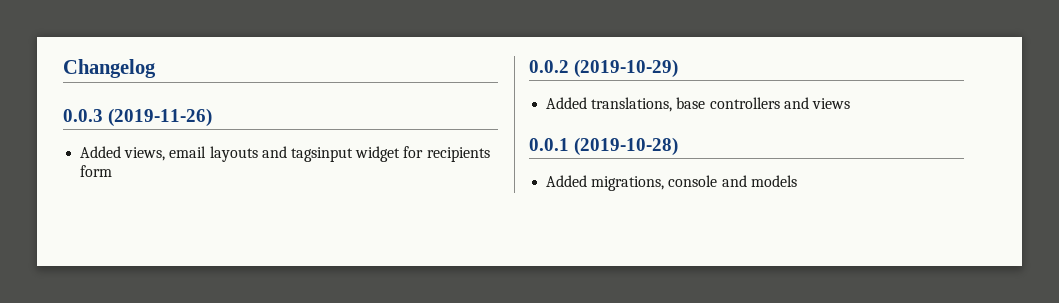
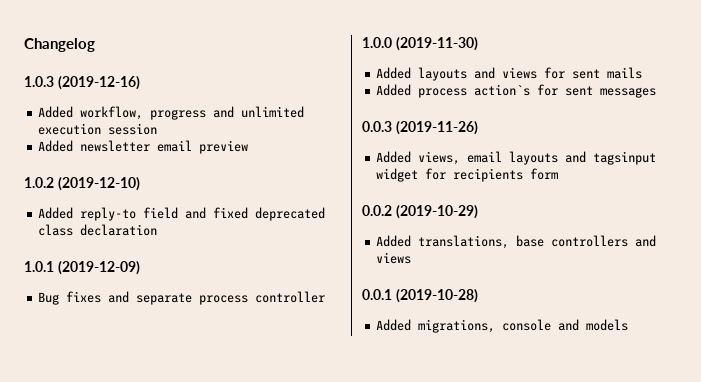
+ 1.0.3 (2019-12-16)
+ Added workflow, progress and unlimited execution session
+ Added newsletter email preview
+ 1.0.2 (2019-12-10)
+ Added reply-to field and fixed deprecated class declaration
+ 1.0.1 (2019-12-09)
+ Bug fixes and separate process controller
+ 1.0.0 (2019-11-30)
+ Added layouts and views for sent mails
+ Added process action`s for sent messages

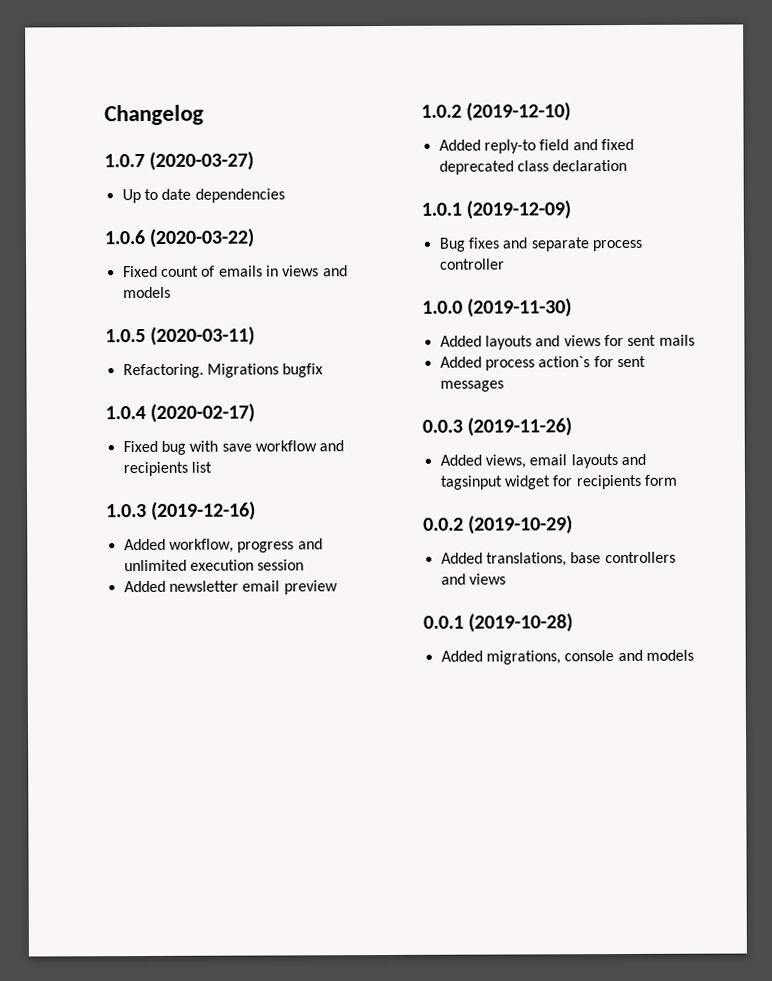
+ 1.0.7 (2020-03-27)
+ Up to date dependencies
+ 1.0.6 (2020-03-22)
+ Fixed count of emails in views and models
+ 1.0.5 (2020-03-11)
+ Refactoring. Migrations bugfix
+ 1.0.4 (2020-02-17)
+ Fixed bug with save workflow and recipients list

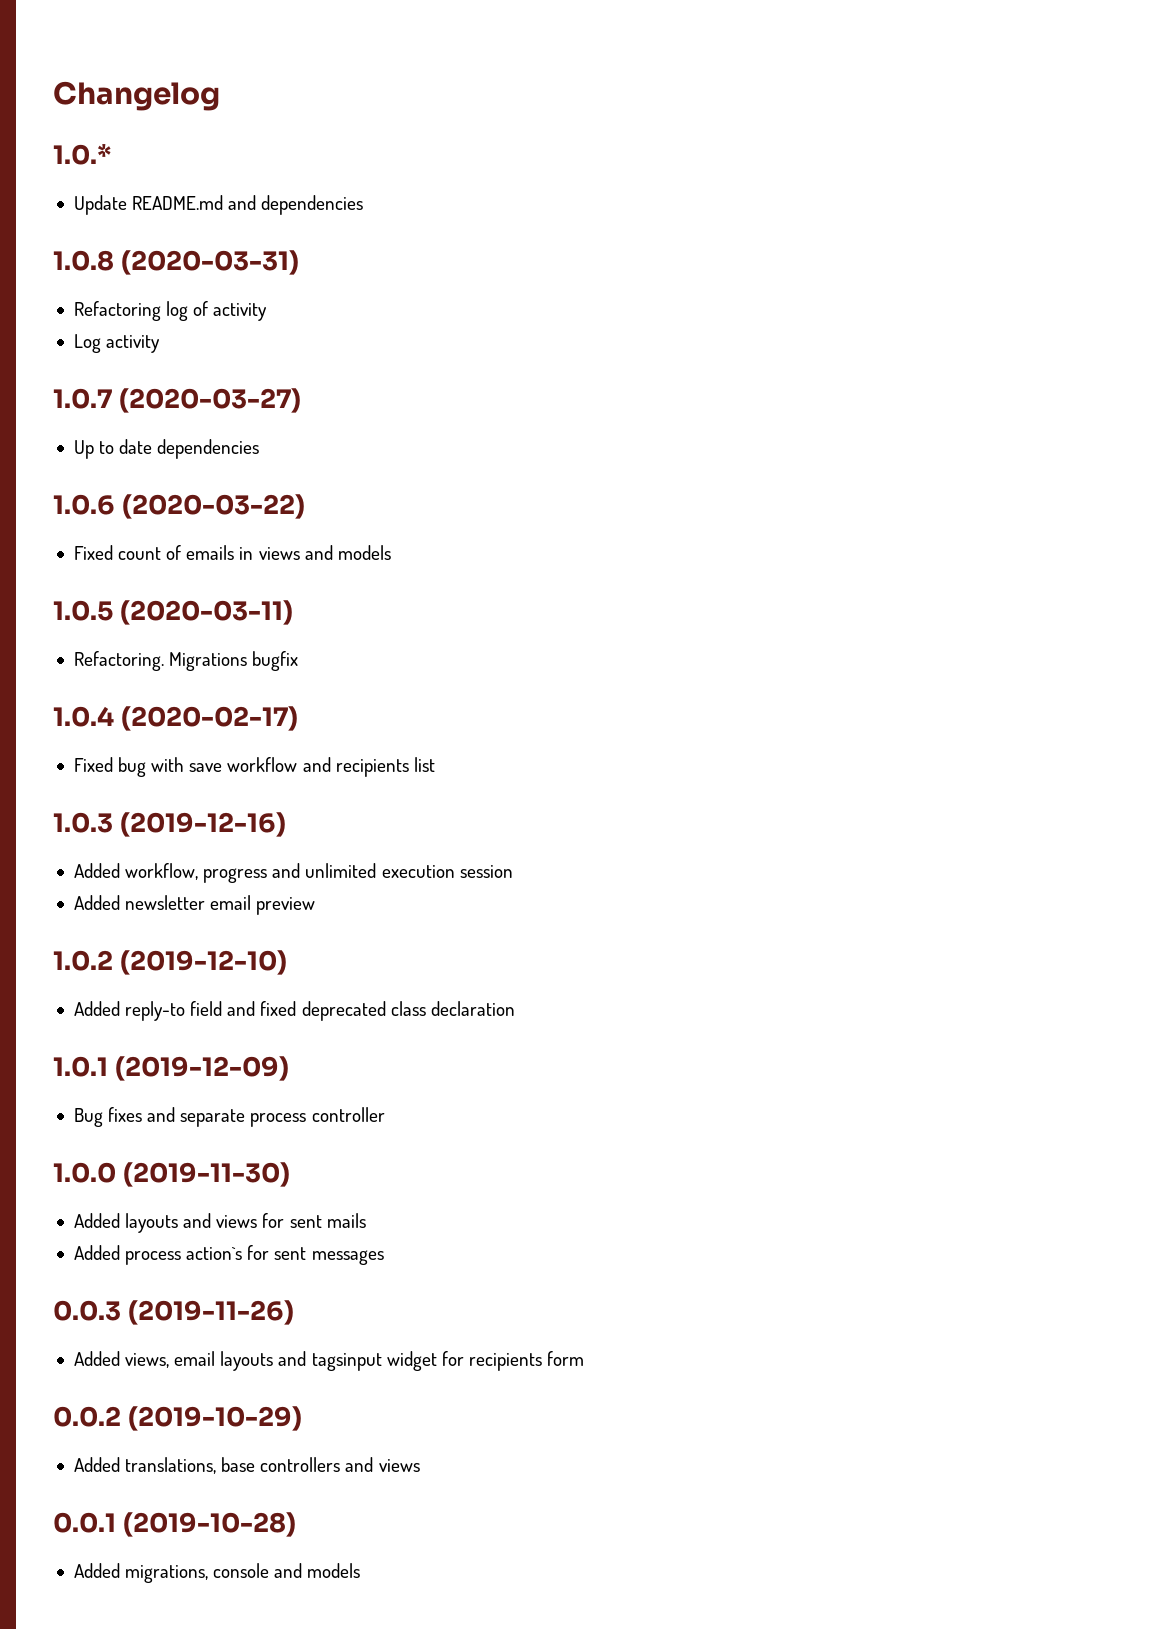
+ 1.0.*
+ Update README.md and dependencies
+ 1.0.8 (2020-03-31)
+ Refactoring log of activity
+ Log activity

